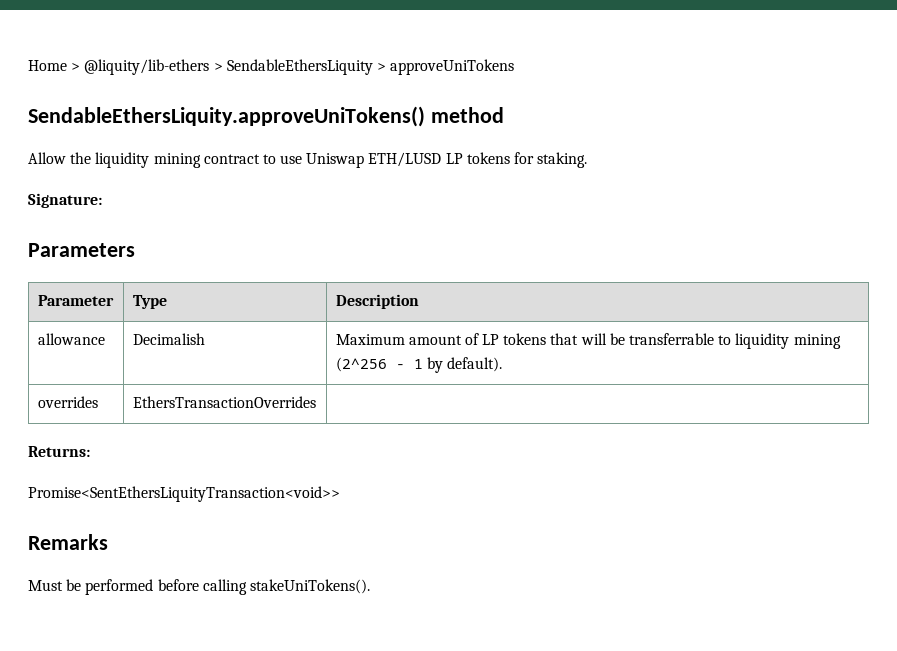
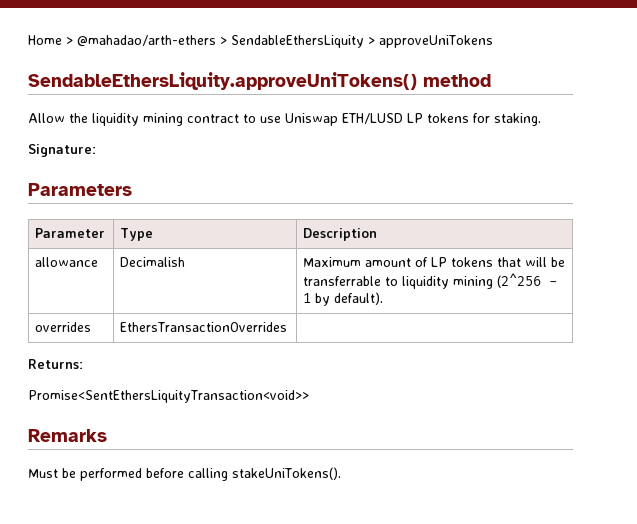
- Home > @liquity/lib-ethers > SendableEthersLiquity > approveUniTokens
+ Home > @mahadao/arth-ethers > SendableEthersLiquity > approveUniTokens

